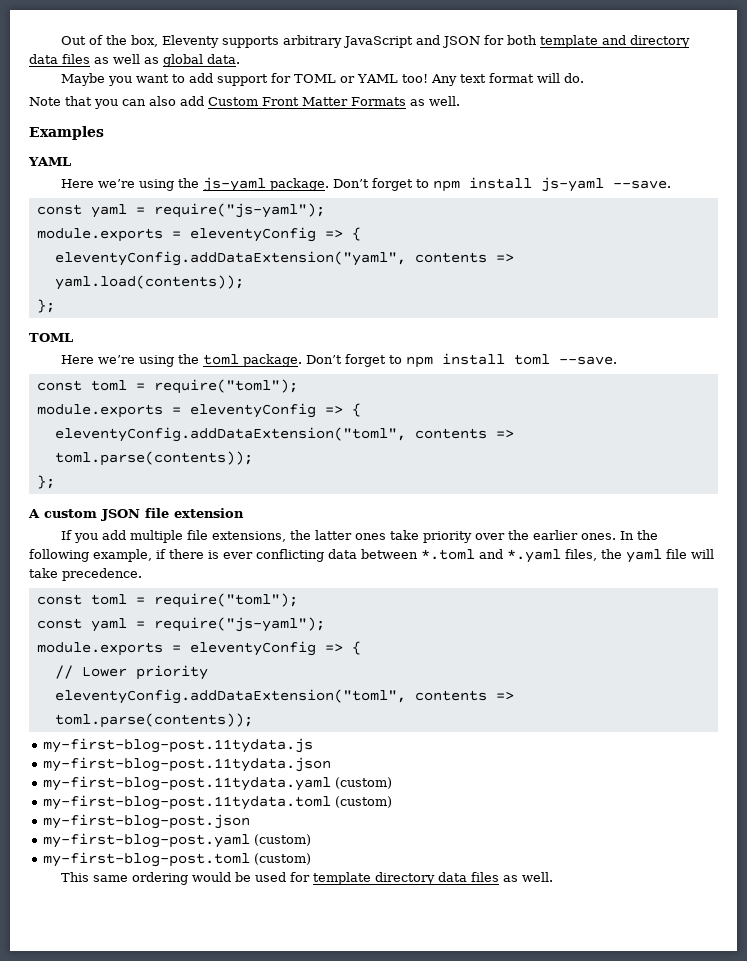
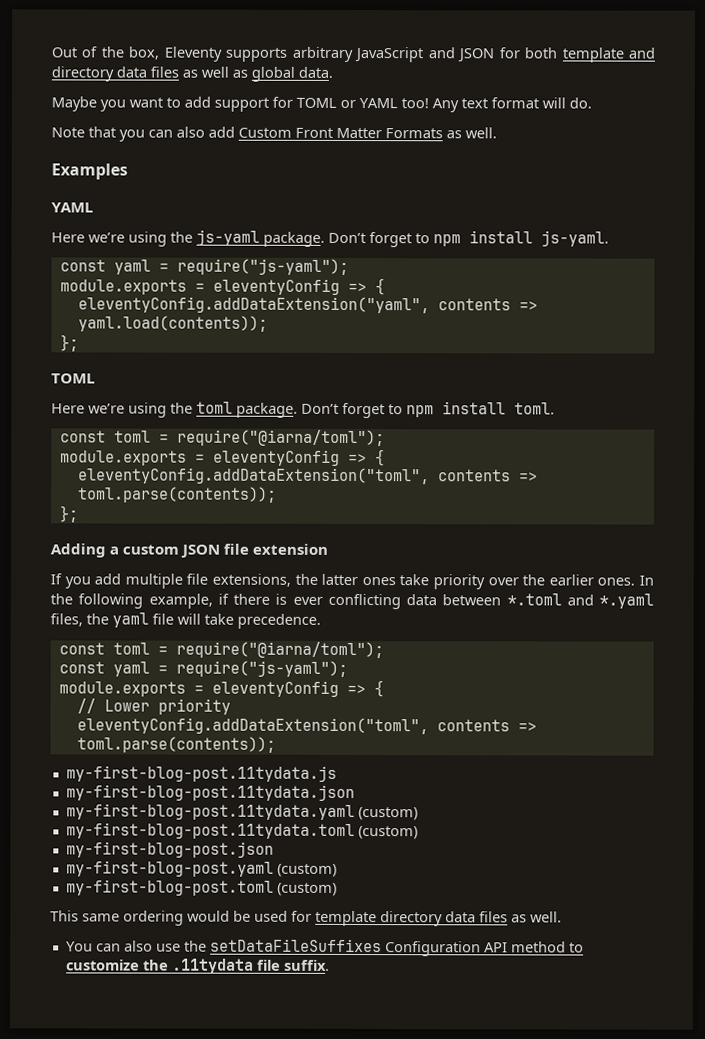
- Don’t forget to npm install js-yaml --save.
+ Don’t forget to npm install js-yaml.
- Don’t forget to npm install toml --save.
- const toml = require("toml");
+ Don’t forget to npm install toml.
+ const toml = require("@iarna/toml");
- A custom JSON file extension
+ Adding a custom JSON file extension
  In the following example, if there is ever conflicting data between *.toml and *.yaml files, the yaml file will take precedence.
- const toml = require("toml");
+ const toml = require("@iarna/toml");
+ You can also use the setDataFileSuffixes Configuration API method to customize the .11tydata file suffix.

